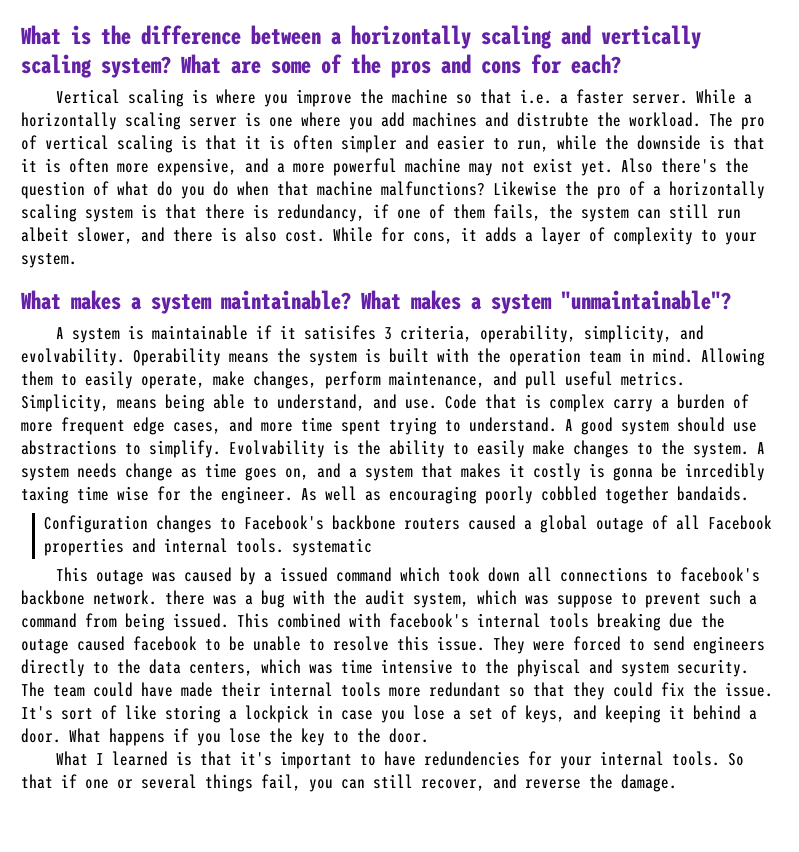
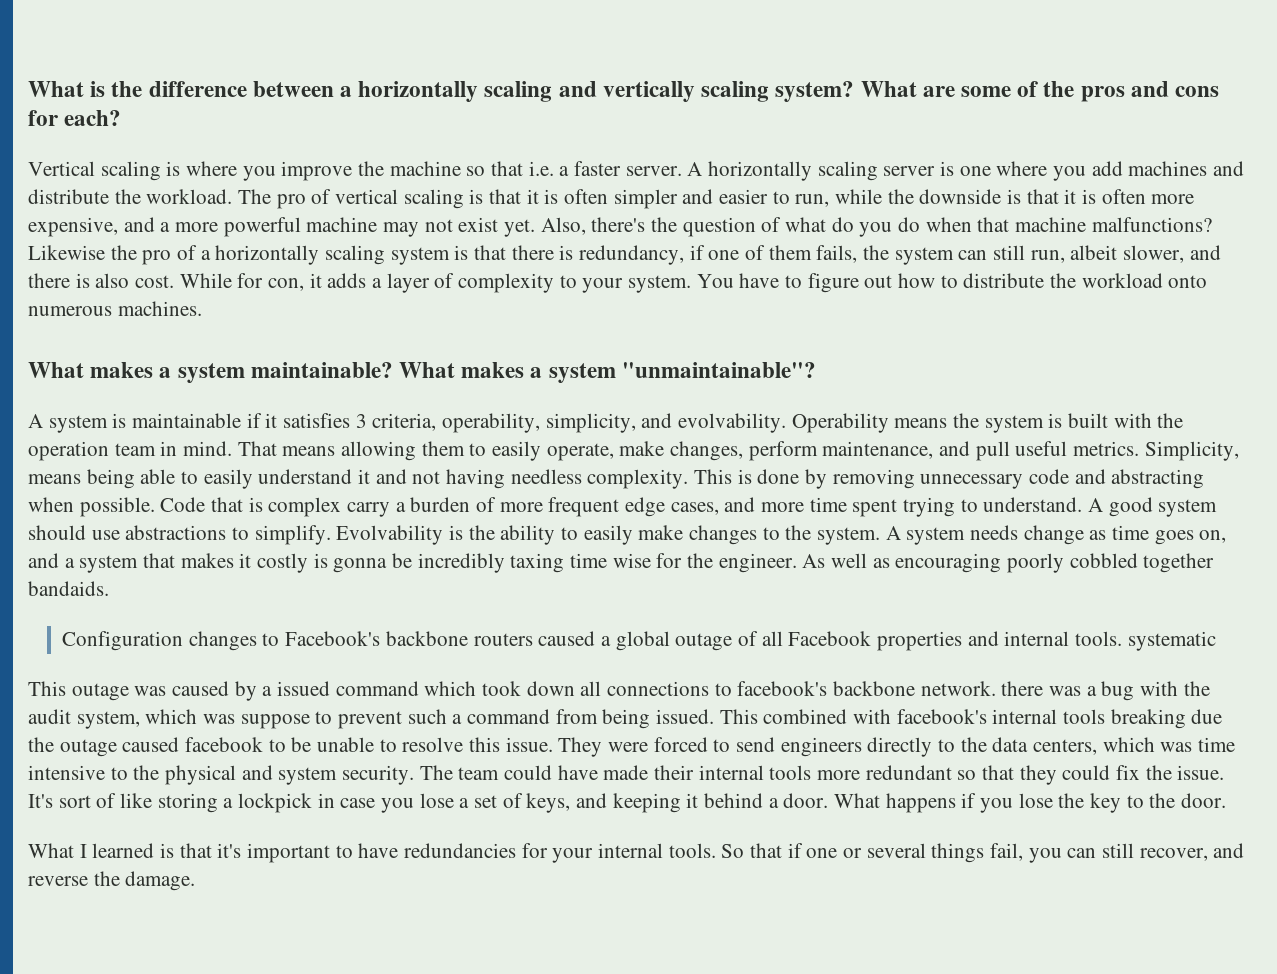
- While a horizontally scaling server is one where you add machines and distrubte the workload.
+ A horizontally scaling server is one where you add machines and distribute the workload.
- Also there's the question of what do you do when that machine malfunctions?
+ Also, there's the question of what do you do when that machine malfunctions?
- Likewise the pro of a horizontally scaling system is that there is redundancy, if one of them fails, the system can still run albeit slower, and there is also cost.
+ Likewise the pro of a horizontally scaling system is that there is redundancy, if one of them fails, the system can still run, albeit slower, and there is also cost.
- While for cons, it adds a layer of complexity to your system.
+ While for con, it adds a layer of complexity to your system. You have to figure out how to distribute the workload onto numerous machines.
- A system is maintainable if it satisifes 3 criteria, operability, simplicity, and evolvability.
+ A system is maintainable if it satisfies 3 criteria, operability, simplicity, and evolvability.
- Allowing them to easily operate, make changes, perform maintenance, and pull useful metrics.
+ That means allowing them to easily operate, make changes, perform maintenance, and pull useful metrics.
- Simplicity, means being able to understand, and use.
+ Simplicity, means being able to easily understand it and not having needless complexity. This is done by removing unnecessary code and abstracting when possible.
- A system needs change as time goes on, and a system that makes it costly is gonna be inrcedibly taxing time wise for the engineer.
+ A system needs change as time goes on, and a system that makes it costly is gonna be incredibly taxing time wise for the engineer.
- They were forced to send engineers directly to the data centers, which was time intensive to the phyiscal and system security.
+ They were forced to send engineers directly to the data centers, which was time intensive to the physical and system security.
- What I learned is that it's important to have redundencies for your internal tools.
+ What I learned is that it's important to have redundancies for your internal tools.

